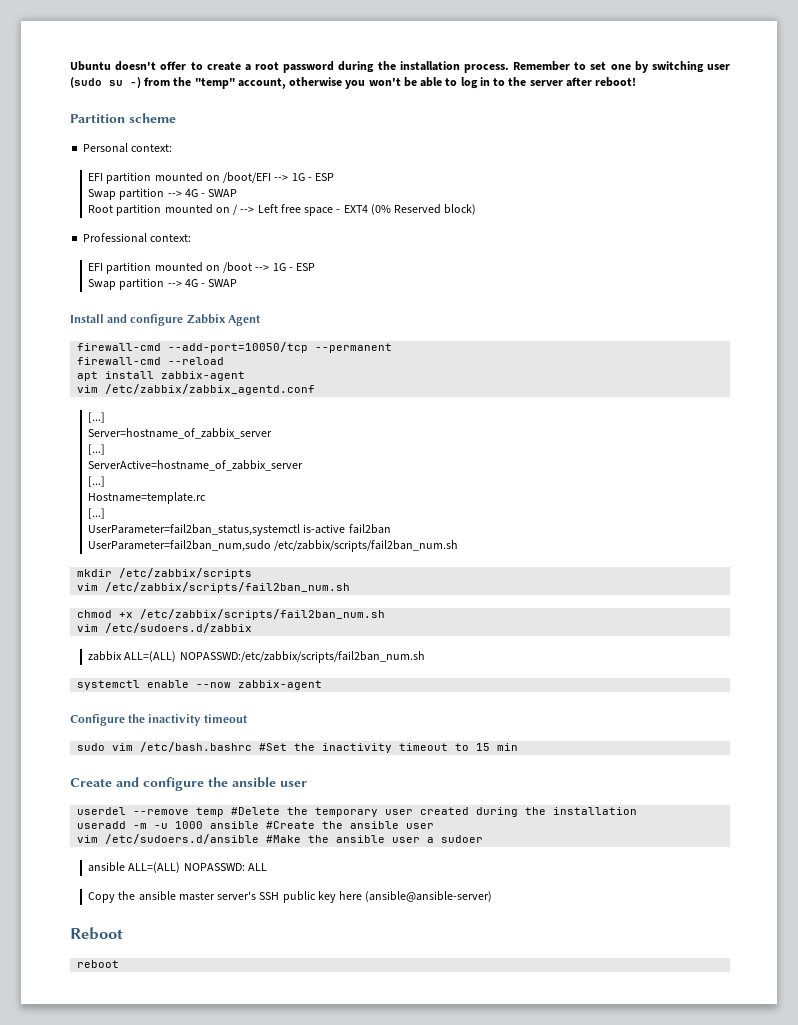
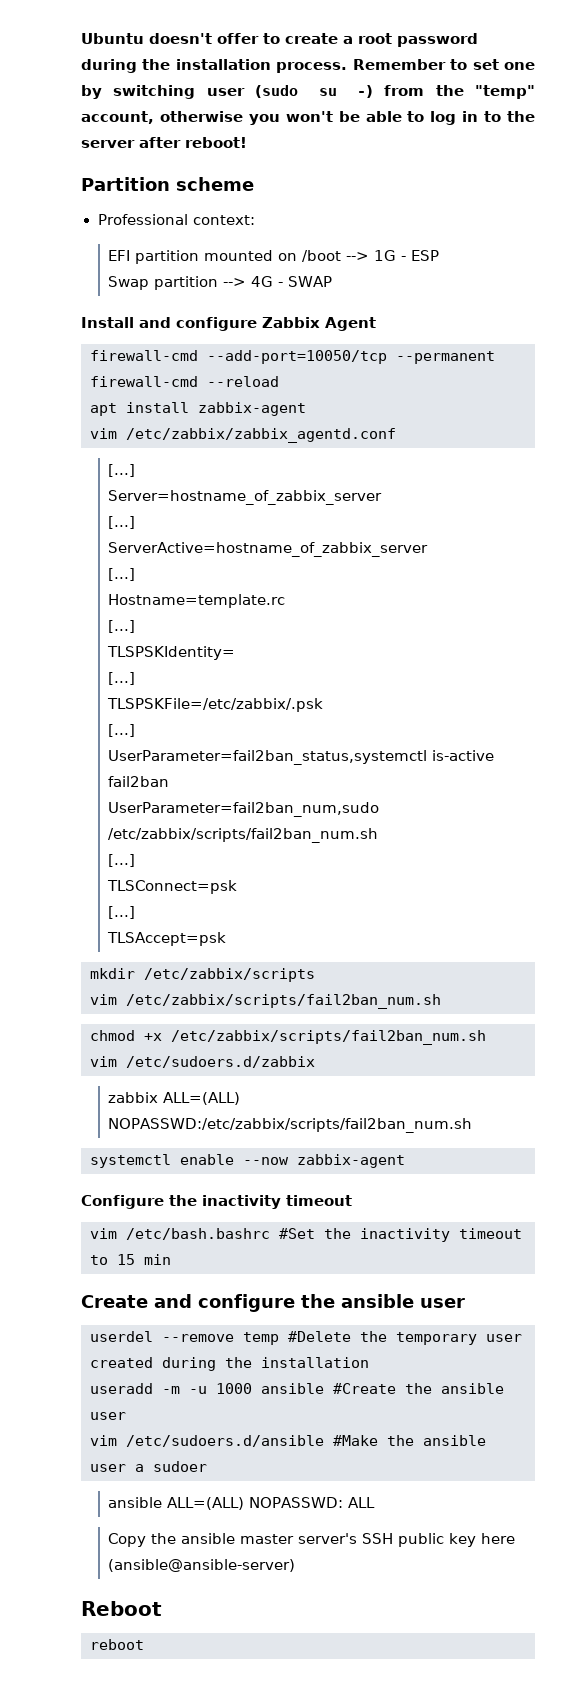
- Personal context:
- EFI partition mounted on /boot/EFI --> 1G - ESP
- Swap partition --> 4G - SWAP
- Root partition mounted on / --> Left free space - EXT4 (0% Reserved block)
+ TLSPSKIdentity=
+ [...]
+ TLSPSKFile=/etc/zabbix/.psk
+ [...]
  UserParameter=fail2ban_num,sudo /etc/zabbix/scripts/fail2ban_num.sh
+ [...]
+ TLSConnect=psk
+ [...]
+ TLSAccept=psk
- sudo vim /etc/bash.bashrc #Set the inactivity timeout to 15 min
+ vim /etc/bash.bashrc #Set the inactivity timeout to 15 min

